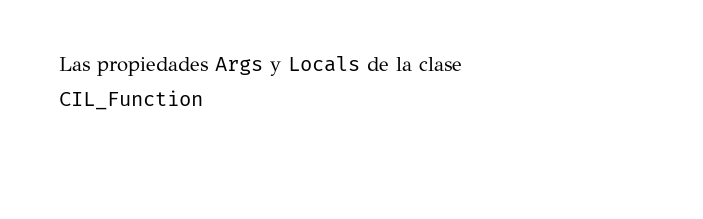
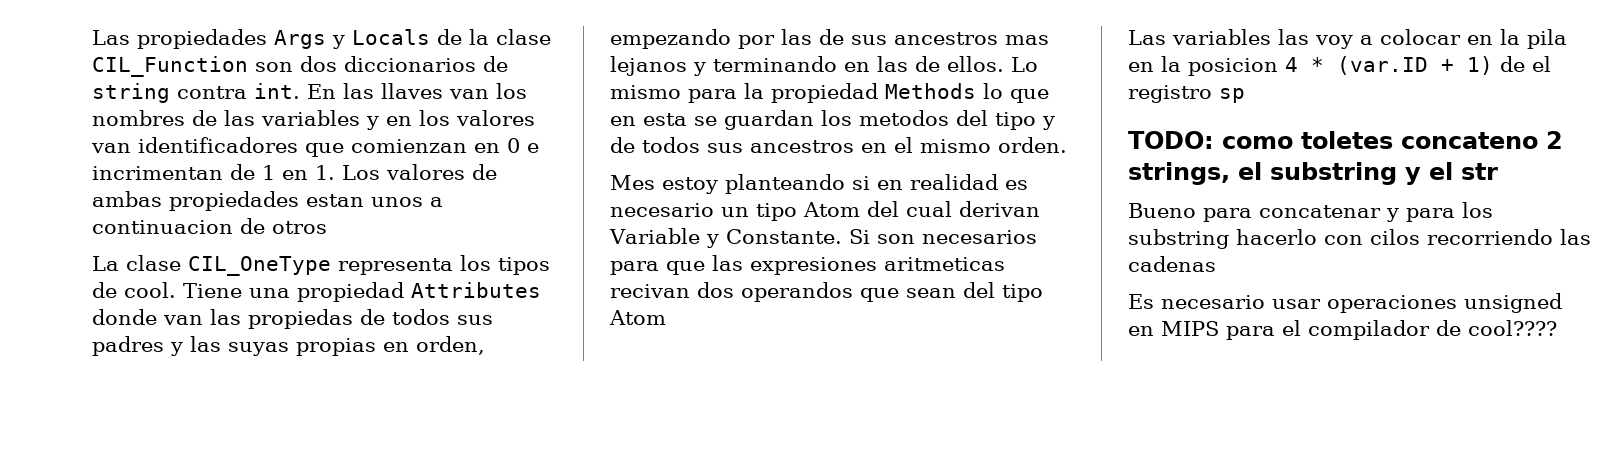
- Las propiedades Args y Locals de la clase CIL_Function
+ Las propiedades Args y Locals de la clase CIL_Function son dos diccionarios de string contra int. En las llaves van los nombres de las variables y en los valores van identificadores que comienzan en 0 e incrimentan de 1 en 1. Los valores de ambas propiedades estan unos a continuacion de otros
+ La clase CIL_OneType representa los tipos de cool. Tiene una propiedad Attributes donde van las propiedas de todos sus padres y las suyas propias en orden, empezando por las de sus ancestros mas lejanos y terminando en las de ellos. Lo mismo para la propiedad Methods lo que en esta se guardan los metodos del tipo y de todos sus ancestros en el mismo orden.
+ Mes estoy planteando si en realidad es necesario un tipo Atom del cual derivan Variable y Constante. Si son necesarios para que las expresiones aritmeticas recivan dos operandos que sean del tipo Atom
+ Las variables las voy a colocar en la pila en la posicion 4 * (var.ID + 1) de el registro sp
+ TODO: como toletes concateno 2 strings, el substring y el str
+ Bueno para concatenar y para los substring hacerlo con cilos recorriendo las cadenas
+ Es necesario usar operaciones unsigned en MIPS para el compilador de cool????

